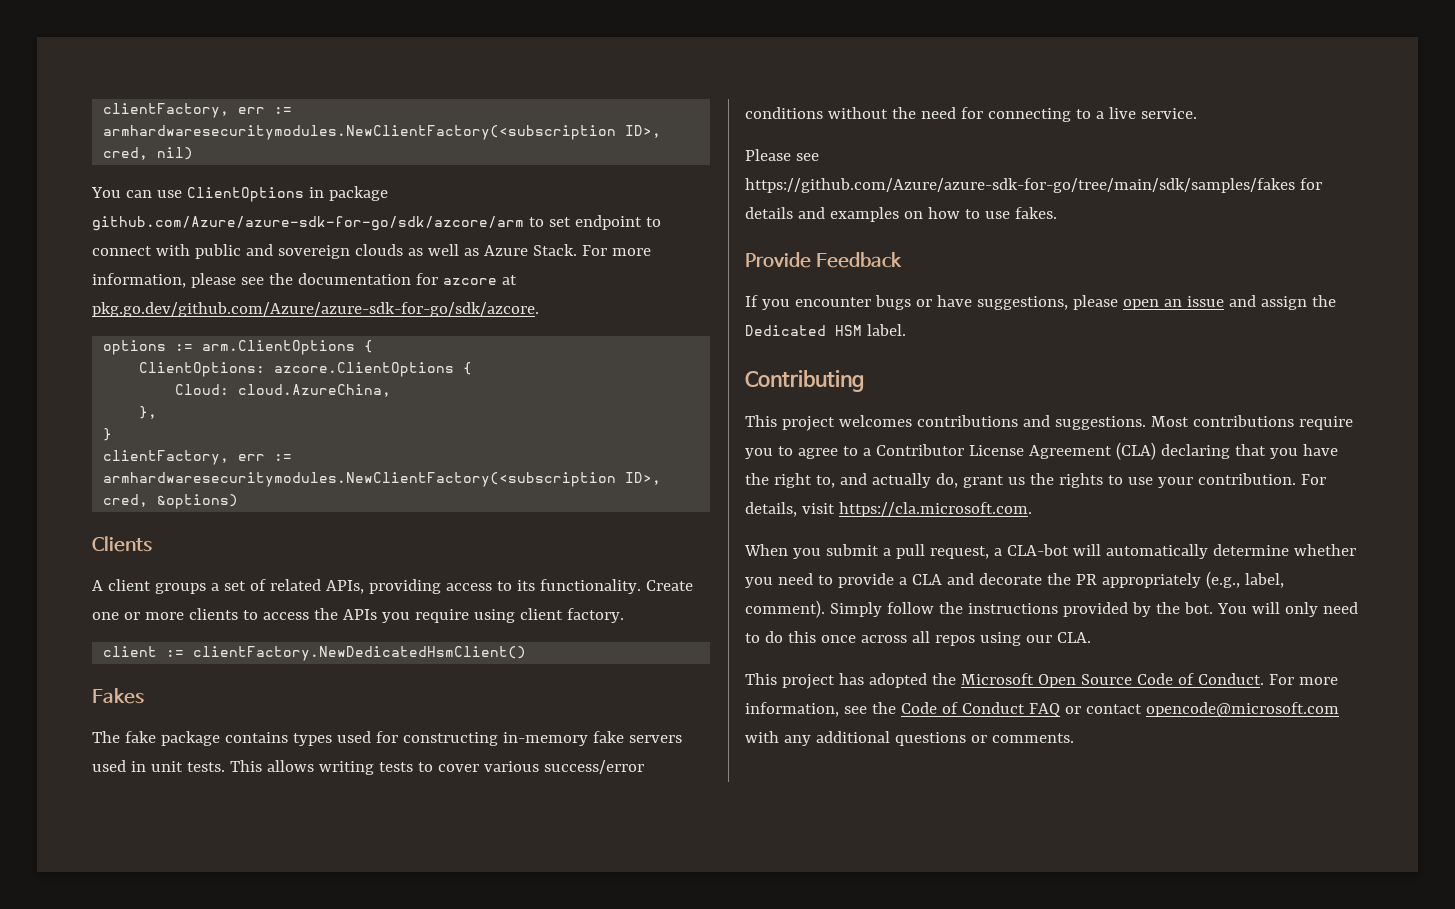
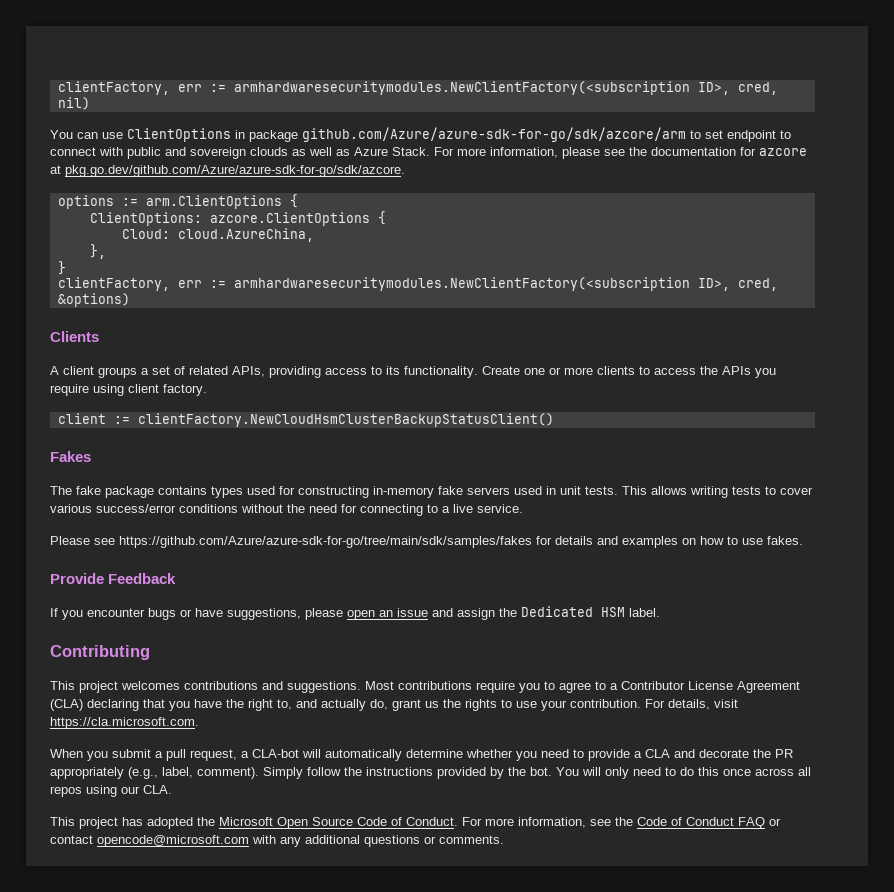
- client := clientFactory.NewDedicatedHsmClient()
+ client := clientFactory.NewCloudHsmClusterBackupStatusClient()

